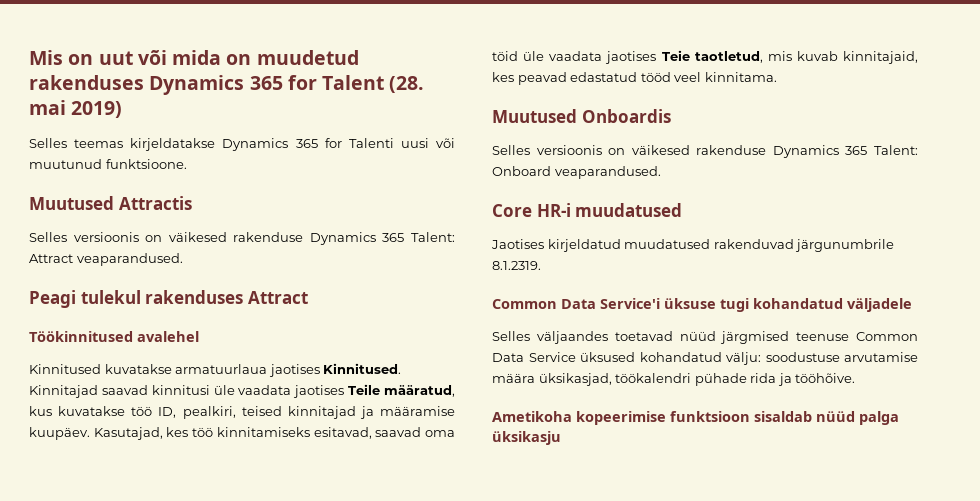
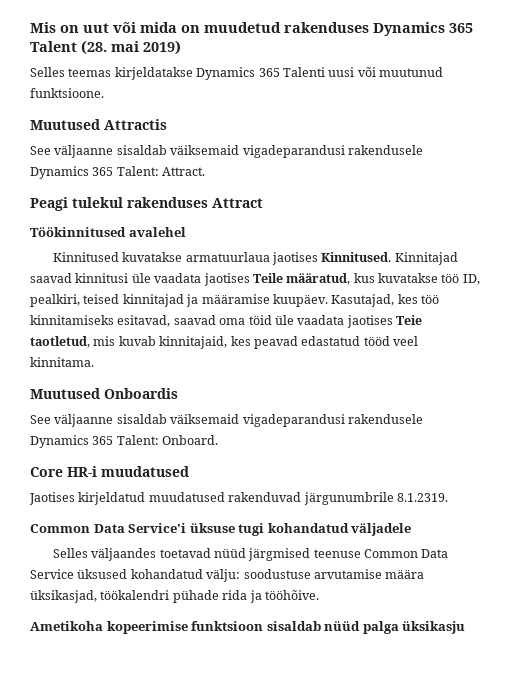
- Mis on uut või mida on muudetud rakenduses Dynamics 365 for Talent (28. mai 2019)
+ Mis on uut või mida on muudetud rakenduses Dynamics 365 Talent (28. mai 2019)
- Selles teemas kirjeldatakse Dynamics 365 for Talenti uusi või muutunud funktsioone.
+ Selles teemas kirjeldatakse Dynamics 365 Talenti uusi või muutunud funktsioone.
- Selles versioonis on väikesed rakenduse Dynamics 365 Talent: Attract veaparandused.
+ See väljaanne sisaldab väiksemaid vigadeparandusi rakendusele Dynamics 365 Talent: Attract.
- Selles versioonis on väikesed rakenduse Dynamics 365 Talent: Onboard veaparandused.
+ See väljaanne sisaldab väiksemaid vigadeparandusi rakendusele Dynamics 365 Talent: Onboard.

